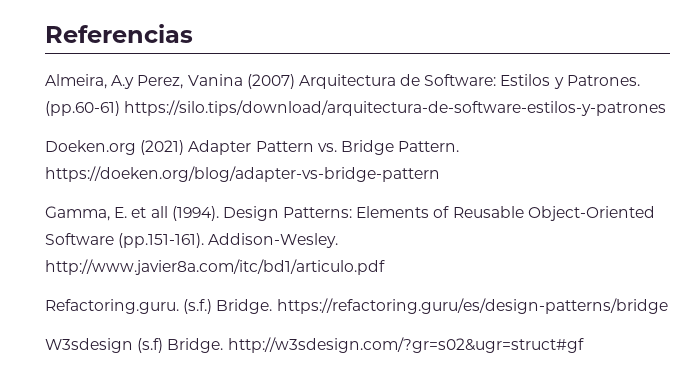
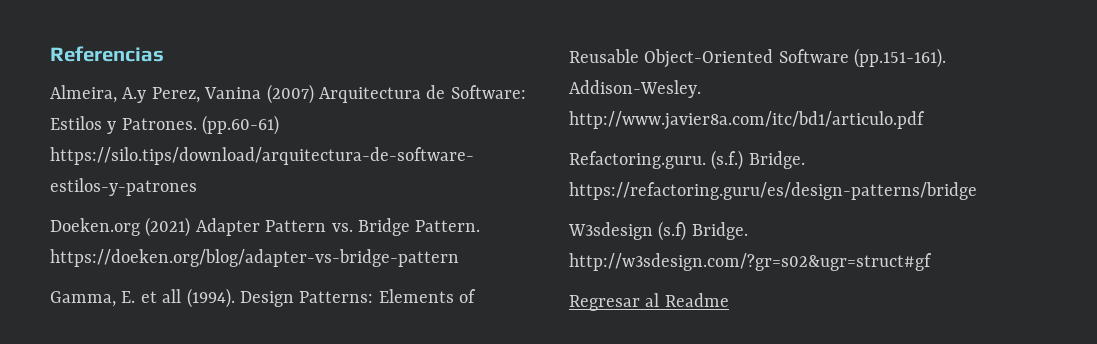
+ Regresar al Readme

